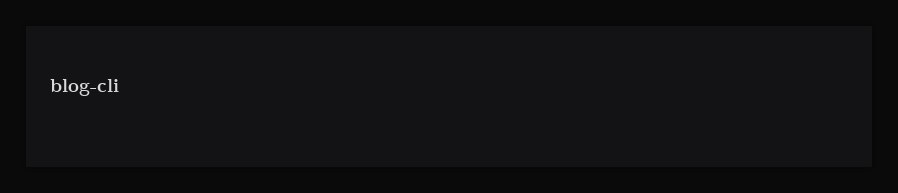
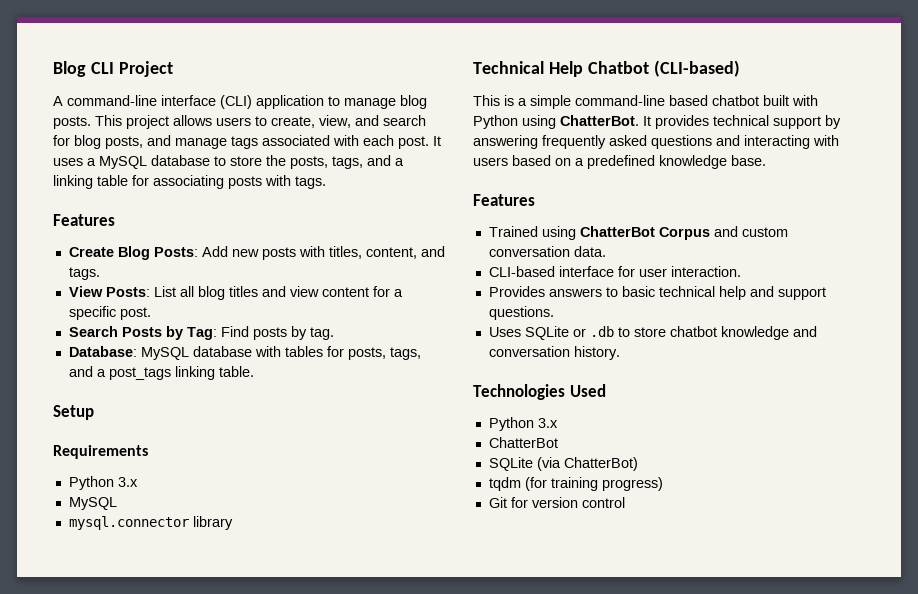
- blog-cli
+ Blog CLI Project
+ A command-line interface (CLI) application to manage blog posts. This project allows users to create, view, and search for blog posts, and manage tags associated with each post. It uses a MySQL database to store the posts, tags, and a linking table for associating posts with tags.
+ Features
+ Create Blog Posts: Add new posts with titles, content, and tags.
+ View Posts: List all blog titles and view content for a specific post.
+ Search Posts by Tag: Find posts by tag.
+ Database: MySQL database with tables for posts, tags, and a post_tags linking table.
+ Setup
+ Requirements
+ Python 3.x
+ MySQL
+ mysql.connector library
+ Technical Help Chatbot (CLI-based)
+ This is a simple command-line based chatbot built with Python using ChatterBot. It provides technical support by answering frequently asked questions and interacting with users based on a predefined knowledge base.
+ Features
+ Trained using ChatterBot Corpus and custom conversation data.
+ CLI-based interface for user interaction.
+ Provides answers to basic technical help and support questions.
+ Uses SQLite or .db to store chatbot knowledge and conversation history.
+ Technologies Used
+ Python 3.x
+ ChatterBot
+ SQLite (via ChatterBot)
+ tqdm (for training progress)
+ Git for version control

